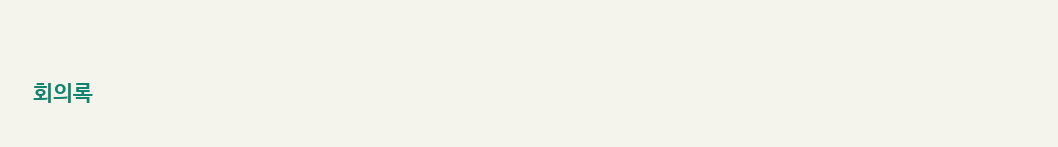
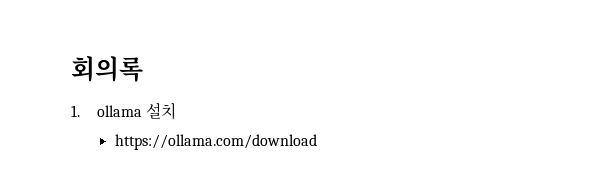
+ 1. ollama 설치
+ https://ollama.com/download

